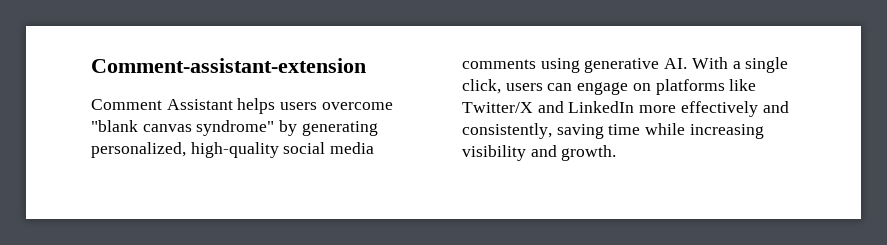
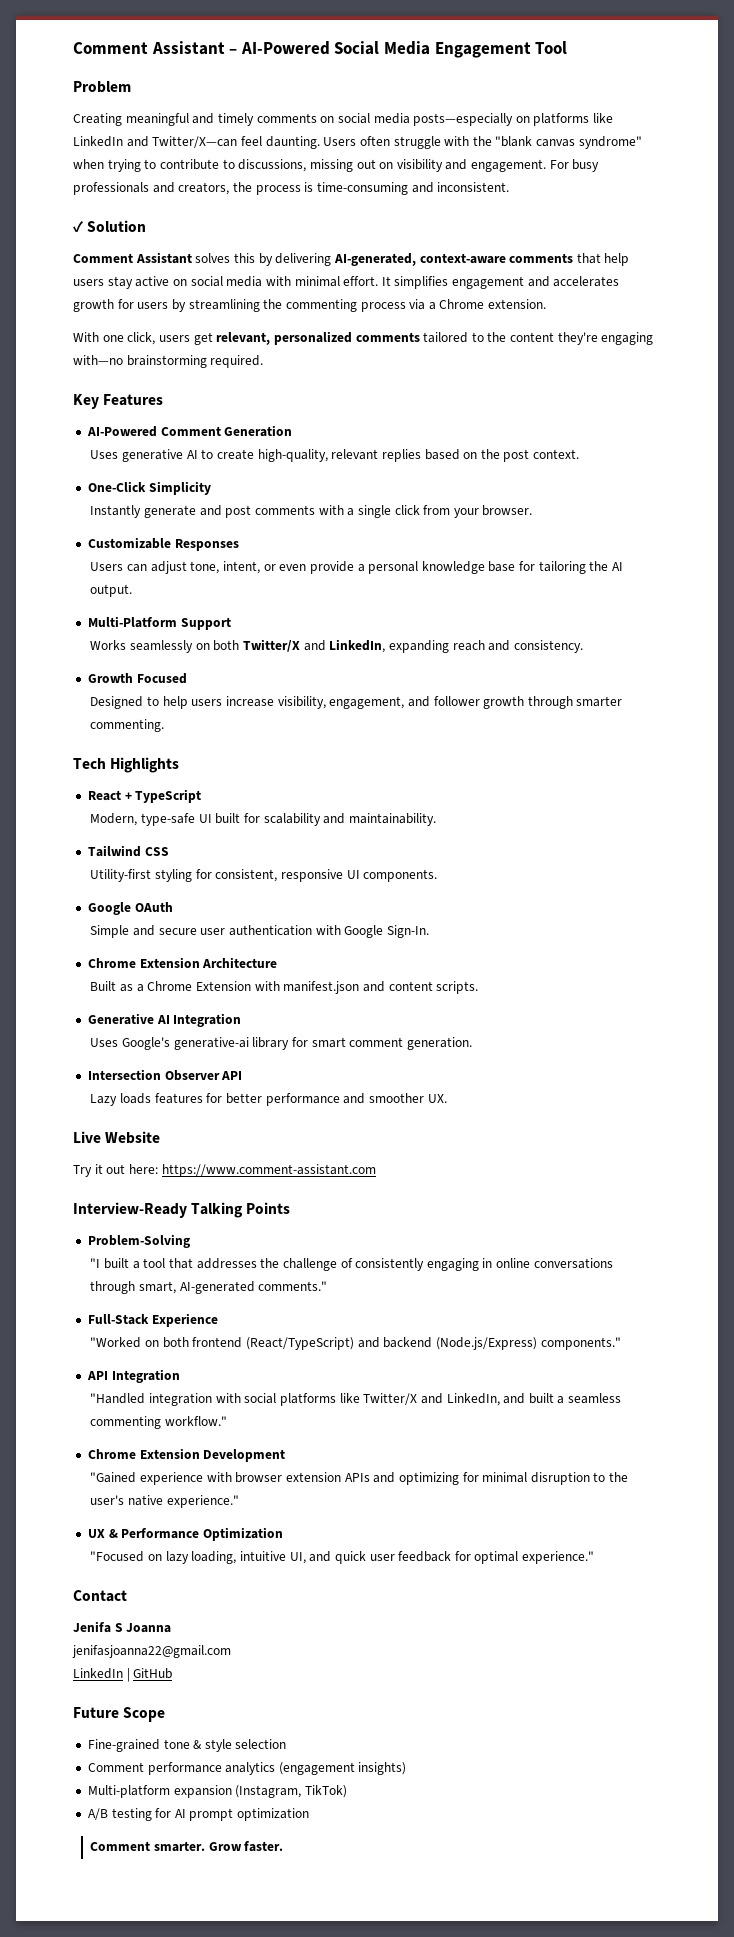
- Comment-assistant-extension
- Comment Assistant helps users overcome "blank canvas syndrome" by generating personalized, high-quality social media comments using generative AI. With a single click, users can engage on platforms like Twitter/X and LinkedIn more effectively and consistently, saving time while increasing visibility and growth.
+ Comment Assistant – AI-Powered Social Media Engagement Tool
+ Problem
+ Creating meaningful and timely comments on social media posts—especially on platforms like LinkedIn and Twitter/X—can feel daunting. Users often struggle with the "blank canvas syndrome" when trying to contribute to discussions, missing out on visibility and engagement. For busy professionals and creators, the process is time-consuming and inconsistent.
+ ✓ Solution
+ Comment Assistant solves this by delivering AI-generated, context-aware comments that help users stay active on social media with minimal effort. It simplifies engagement and accelerates growth for users by streamlining the commenting process via a Chrome extension.
+ With one click, users get relevant, personalized comments tailored to the content they're engaging with—no brainstorming required.
+ Key Features
+ AI-Powered Comment Generation
+ Uses generative AI to create high-quality, relevant replies based on the post context.
+ One-Click Simplicity
+ Instantly generate and post comments with a single click from your browser.
+ Customizable Responses
+ Users can adjust tone, intent, or even provide a personal knowledge base for tailoring the AI output.
+ Multi-Platform Support
+ Works seamlessly on both Twitter/X and LinkedIn, expanding reach and consistency.
+ Growth Focused
+ Designed to help users increase visibility, engagement, and follower growth through smarter commenting.
+ Tech Highlights
+ React + TypeScript
+ Modern, type-safe UI built for scalability and maintainability.
+ Tailwind CSS
+ Utility-first styling for consistent, responsive UI components.
+ Google OAuth
+ Simple and secure user authentication with Google Sign-In.
+ Chrome Extension Architecture
+ Built as a Chrome Extension with manifest.json and content scripts.
+ Generative AI Integration
+ Uses Google's generative-ai library for smart comment generation.
+ Intersection Observer API
+ Lazy loads features for better performance and smoother UX.
+ Live Website
+ Try it out here: https://www.comment-assistant.com
+ Interview-Ready Talking Points
+ Problem-Solving
+ "I built a tool that addresses the challenge of consistently engaging in online conversations through smart, AI-generated comments."
+ Full-Stack Experience
+ "Worked on both frontend (React/TypeScript) and backend (Node.js/Express) components."
+ API Integration
+ "Handled integration with social platforms like Twitter/X and LinkedIn, and built a seamless commenting workflow."
+ Chrome Extension Development
+ "Gained experience with browser extension APIs and optimizing for minimal disruption to the user's native experience."
+ UX & Performance Optimization
+ "Focused on lazy loading, intuitive UI, and quick user feedback for optimal experience."
+ Contact
+ Jenifa S Joanna
+ jenifasjoanna22@gmail.com
+ LinkedIn | GitHub
+ Future Scope
+ Fine-grained tone & style selection
+ Comment performance analytics (engagement insights)
+ Multi-platform expansion (Instagram, TikTok)
+ A/B testing for AI prompt optimization
+ Comment smarter. Grow faster.

